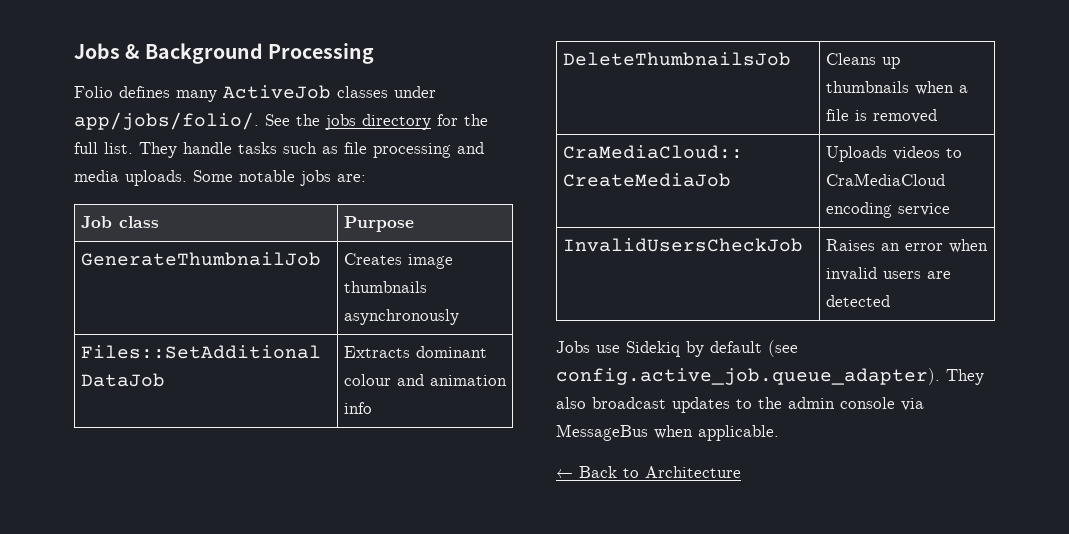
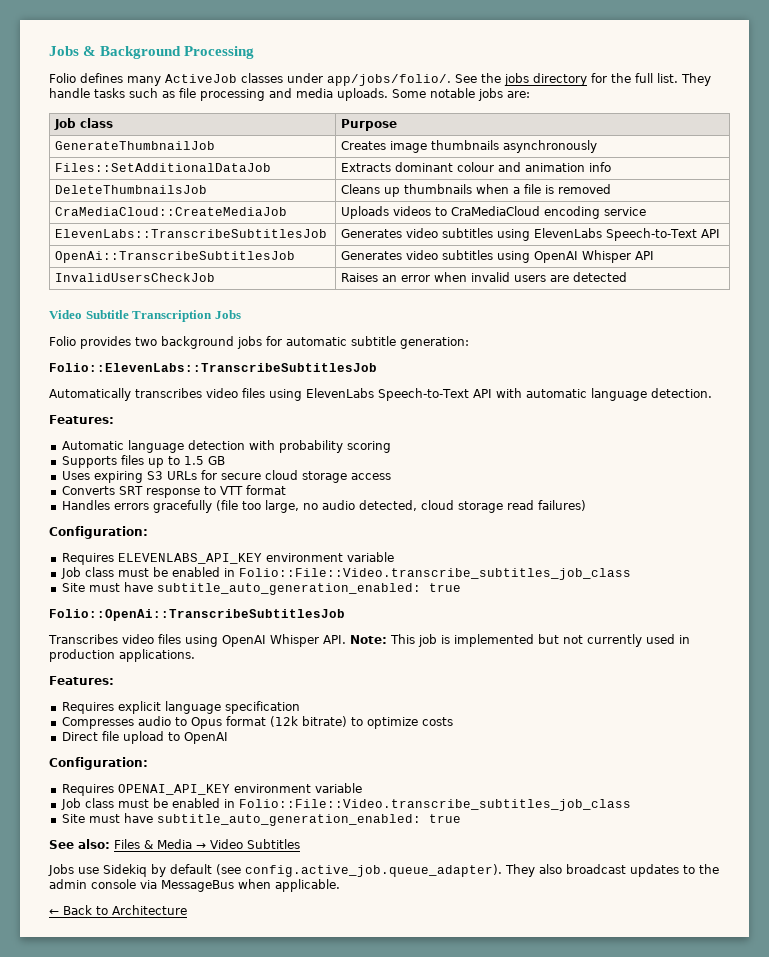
+ ElevenLabs::TranscribeSubtitlesJob | Generates video subtitles using ElevenLabs Speech-to-Text API
+ OpenAi::TranscribeSubtitlesJob | Generates video subtitles using OpenAI Whisper API
+ Video Subtitle Transcription Jobs
+ Folio provides two background jobs for automatic subtitle generation:
+ Folio::ElevenLabs::TranscribeSubtitlesJob
+ Automatically transcribes video files using ElevenLabs Speech-to-Text API with automatic language detection.
+ Features:
+ Automatic language detection with probability scoring
+ Supports files up to 1.5 GB
+ Uses expiring S3 URLs for secure cloud storage access
+ Converts SRT response to VTT format
+ Handles errors gracefully (file too large, no audio detected, cloud storage read failures)
+ Configuration:
+ Requires ELEVENLABS_API_KEY environment variable
+ Job class must be enabled in Folio::File::Video.transcribe_subtitles_job_class
+ Site must have subtitle_auto_generation_enabled: true
+ Folio::OpenAi::TranscribeSubtitlesJob
+ Transcribes video files using OpenAI Whisper API. Note: This job is implemented but not currently used in production applications.
+ Features:
+ Requires explicit language specification
+ Compresses audio to Opus format (12k bitrate) to optimize costs
+ Direct file upload to OpenAI
+ Configuration:
+ Requires OPENAI_API_KEY environment variable
+ Job class must be enabled in Folio::File::Video.transcribe_subtitles_job_class
+ Site must have subtitle_auto_generation_enabled: true
+ See also: Files & Media → Video Subtitles

